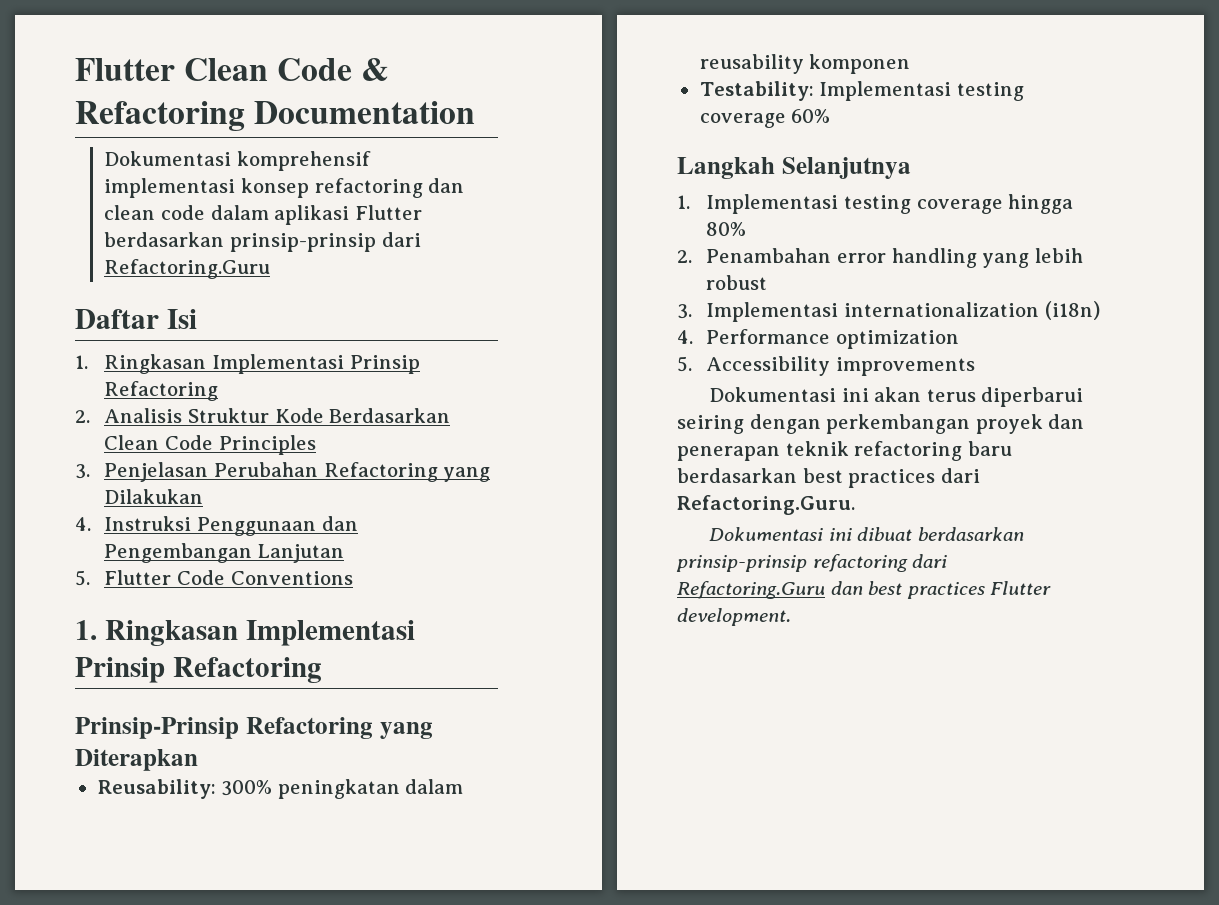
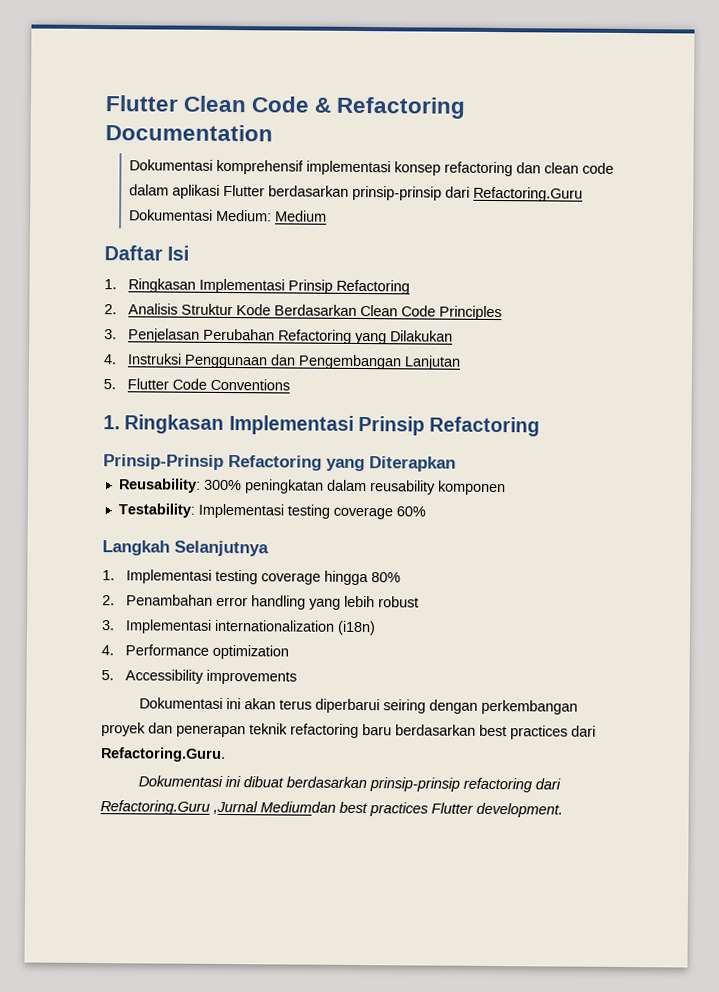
- Dokumentasi komprehensif implementasi konsep refactoring dan clean code dalam aplikasi Flutter berdasarkan prinsip-prinsip dari Refactoring.Guru
+ Dokumentasi komprehensif implementasi konsep refactoring dan clean code dalam aplikasi Flutter berdasarkan prinsip-prinsip dari Refactoring.Guru Dokumentasi Medium: Medium
- Dokumentasi ini dibuat berdasarkan prinsip-prinsip refactoring dari Refactoring.Guru dan best practices Flutter development.
+ Dokumentasi ini dibuat berdasarkan prinsip-prinsip refactoring dari Refactoring.Guru ,Jurnal Mediumdan best practices Flutter development.

